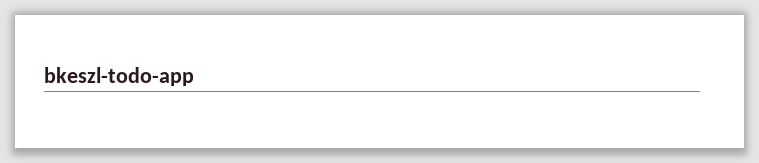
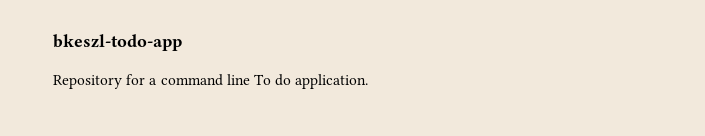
+ Repository for a command line To do application.

